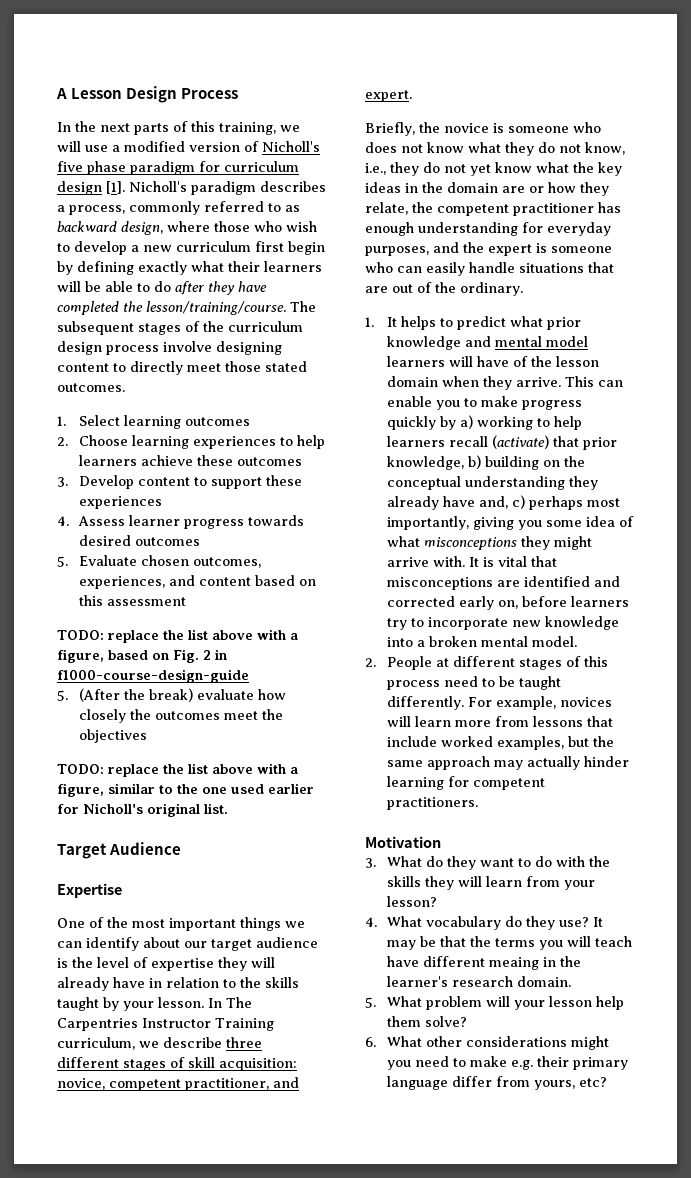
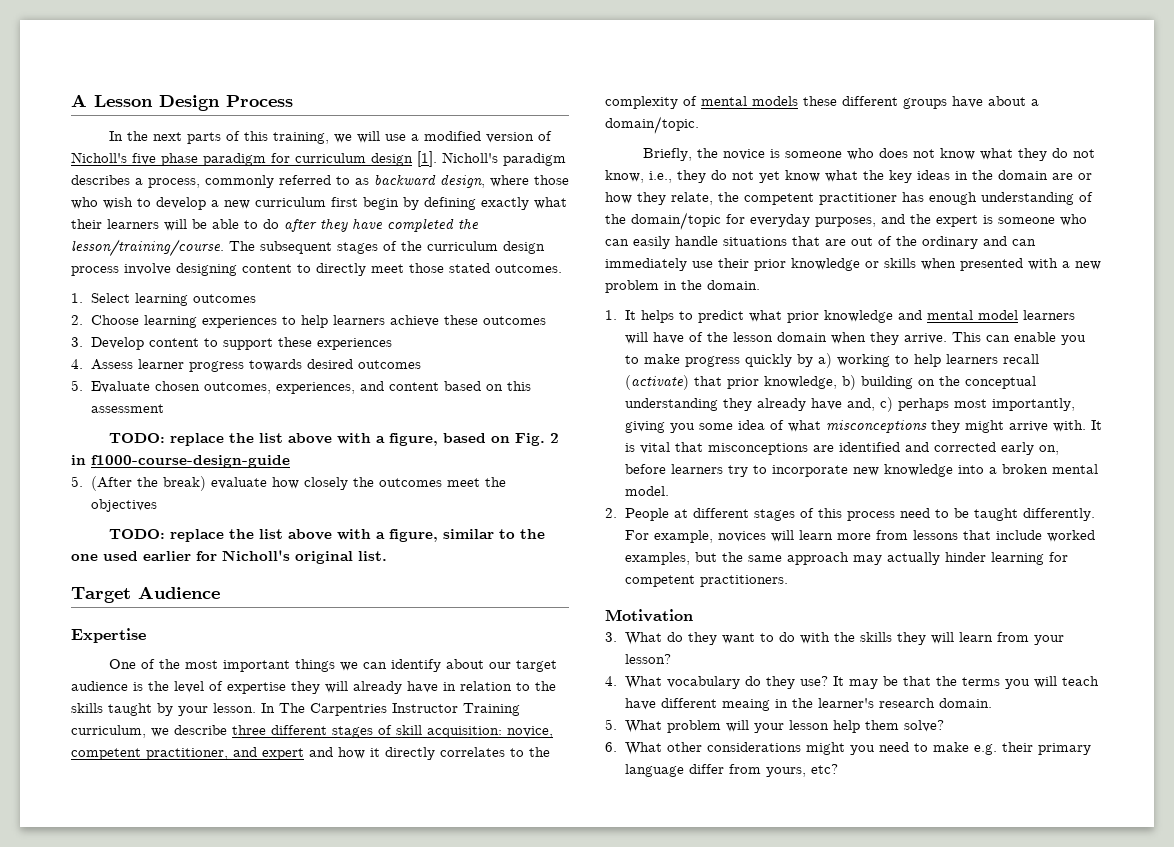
- In The Carpentries Instructor Training curriculum, we describe three different stages of skill acquisition: novice, competent practitioner, and expert.
+ In The Carpentries Instructor Training curriculum, we describe three different stages of skill acquisition: novice, competent practitioner, and expert and how it directly correlates to the complexity of mental models these different groups have about a domain/topic.
- Briefly, the novice is someone who does not know what they do not know, i.e., they do not yet know what the key ideas in the domain are or how they relate, the competent practitioner has enough understanding for everyday purposes, and the expert is someone who can easily handle situations that are out of the ordinary.
+ Briefly, the novice is someone who does not know what they do not know, i.e., they do not yet know what the key ideas in the domain are or how they relate, the competent practitioner has enough understanding of the domain/topic for everyday purposes, and the expert is someone who can easily handle situations that are out of the ordinary and can immediately use their prior knowledge or skills when presented with a new problem in the domain.

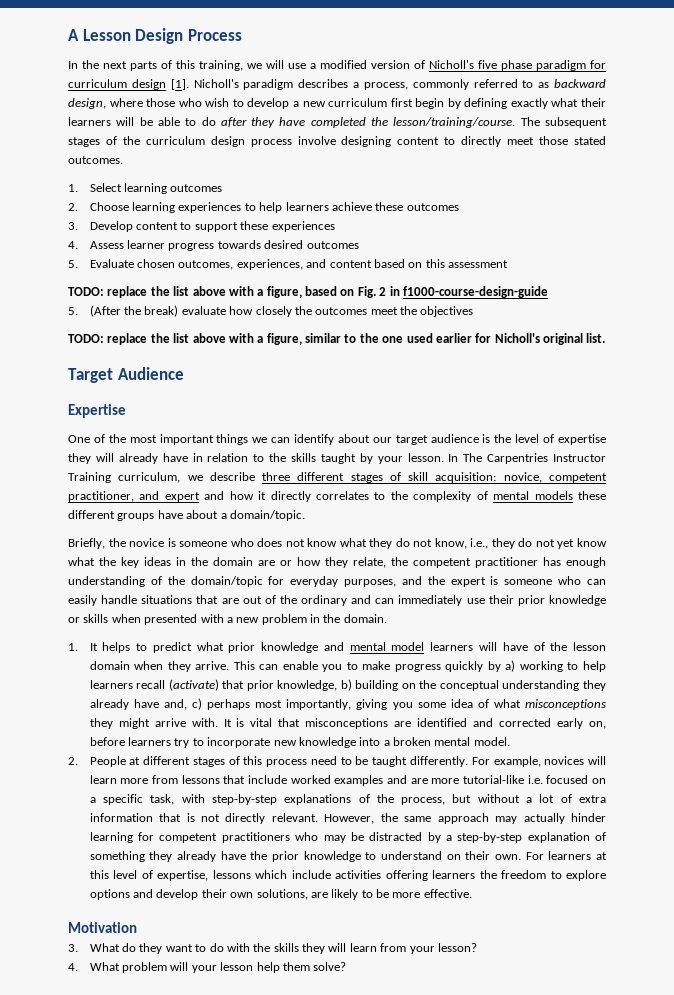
- For example, novices will learn more from lessons that include worked examples, but the same approach may actually hinder learning for competent practitioners.
+ For example, novices will learn more from lessons that include worked examples and are more tutorial-like i.e. focused on a specific task, with step-by-step explanations of the process, but without a lot of extra information that is not directly relevant. However, the same approach may actually hinder learning for competent practitioners who may be distracted by a step-by-step explanation of something they already have the prior knowledge to understand on their own. For learners at this level of expertise, lessons which include activities offering learners the freedom to explore options and develop their own solutions, are likely to be more effective.
- 4. What vocabulary do they use? It may be that the terms you will teach have different meaing in the learner's research domain.
- 5. What problem will your lesson help them solve?
+ 4. What problem will your lesson help them solve?
- 6. What other considerations might you need to make e.g. their primary language differ from yours, etc?

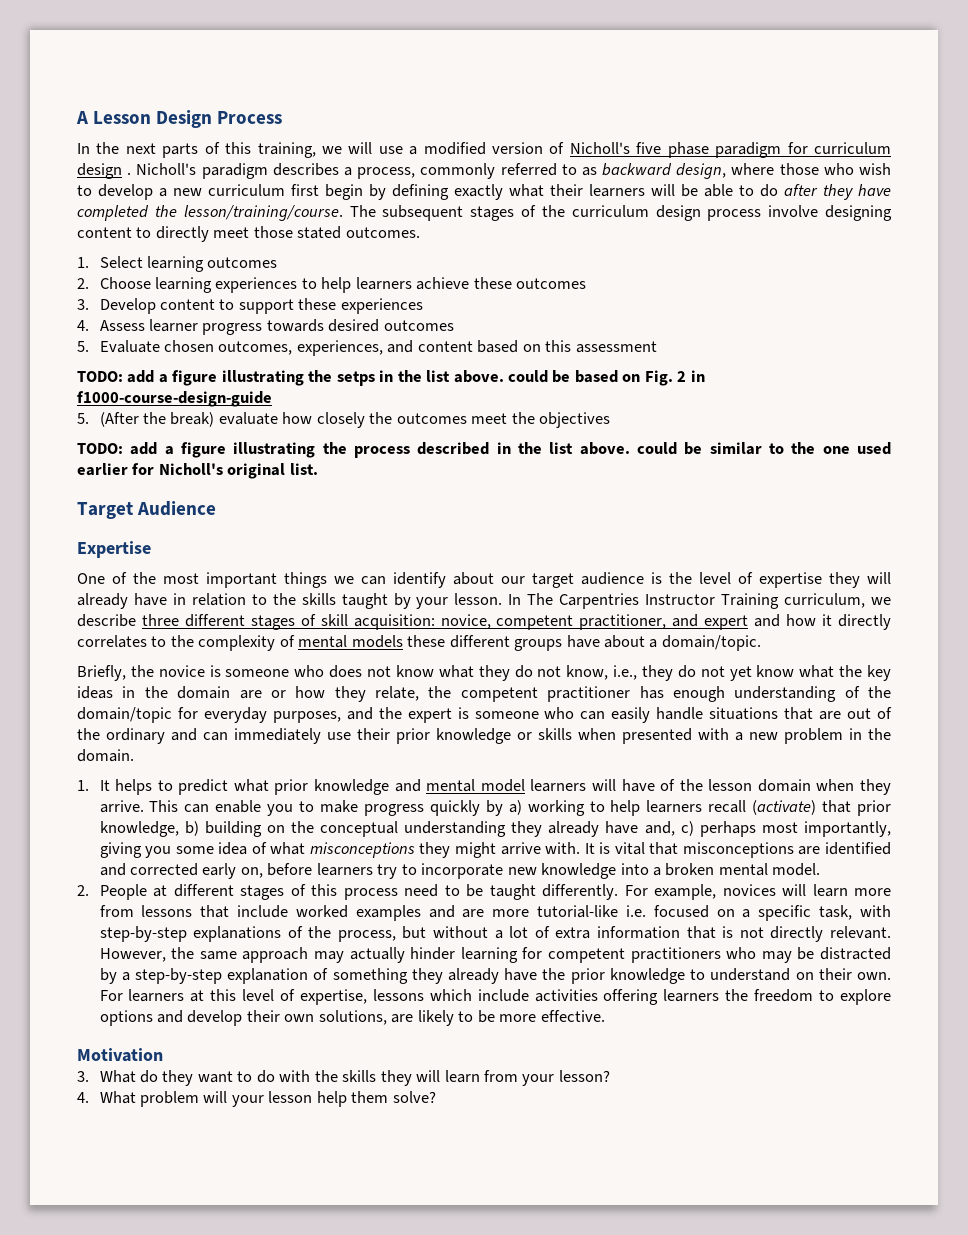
- In the next parts of this training, we will use a modified version of Nicholl's five phase paradigm for curriculum design [1].
+ In the next parts of this training, we will use a modified version of Nicholl's five phase paradigm for curriculum design .
- TODO: replace the list above with a figure, based on Fig. 2 in f1000-course-design-guide
+ TODO: add a figure illustrating the setps in the list above. could be based on Fig. 2 in f1000-course-design-guide
- TODO: replace the list above with a figure, similar to the one used earlier for Nicholl's original list.
+ TODO: add a figure illustrating the process described in the list above. could be similar to the one used earlier for Nicholl's original list.

